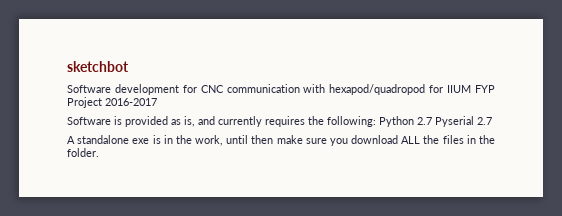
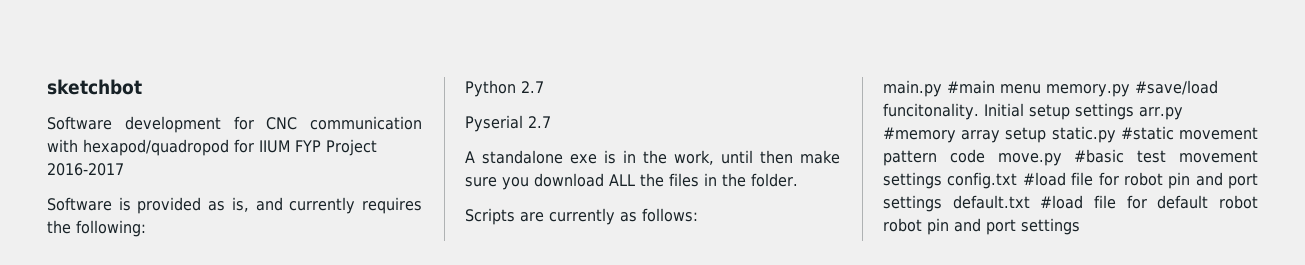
- Software is provided as is, and currently requires the following: Python 2.7 Pyserial 2.7
+ Software is provided as is, and currently requires the following:
+ Python 2.7
+ Pyserial 2.7
+ Scripts are currently as follows:
+ main.py #main menu memory.py #save/load funcitonality. Initial setup settings arr.py #memory array setup static.py #static movement pattern code move.py #basic test movement settings config.txt #load file for robot pin and port settings default.txt #load file for default robot robot pin and port settings

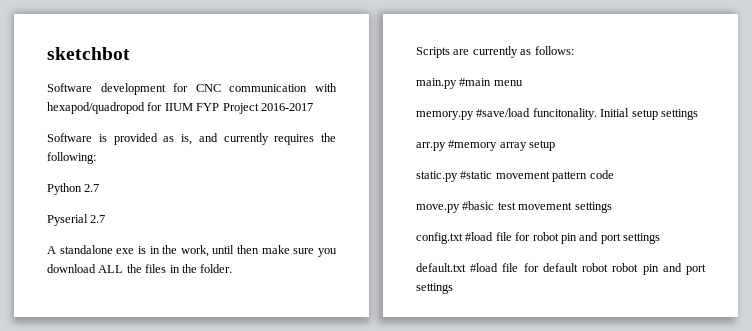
- main.py #main menu memory.py #save/load funcitonality.
+ main.py #main menu
+ memory.py #save/load funcitonality.
- Initial setup settings arr.py #memory array setup static.py #static movement pattern code move.py #basic test movement settings config.txt #load file for robot pin and port settings default.txt #load file for default robot robot pin and port settings
+ Initial setup settings
+ arr.py #memory array setup
+ static.py #static movement pattern code
+ move.py #basic test movement settings
+ config.txt #load file for robot pin and port settings
+ default.txt #load file for default robot robot pin and port settings

